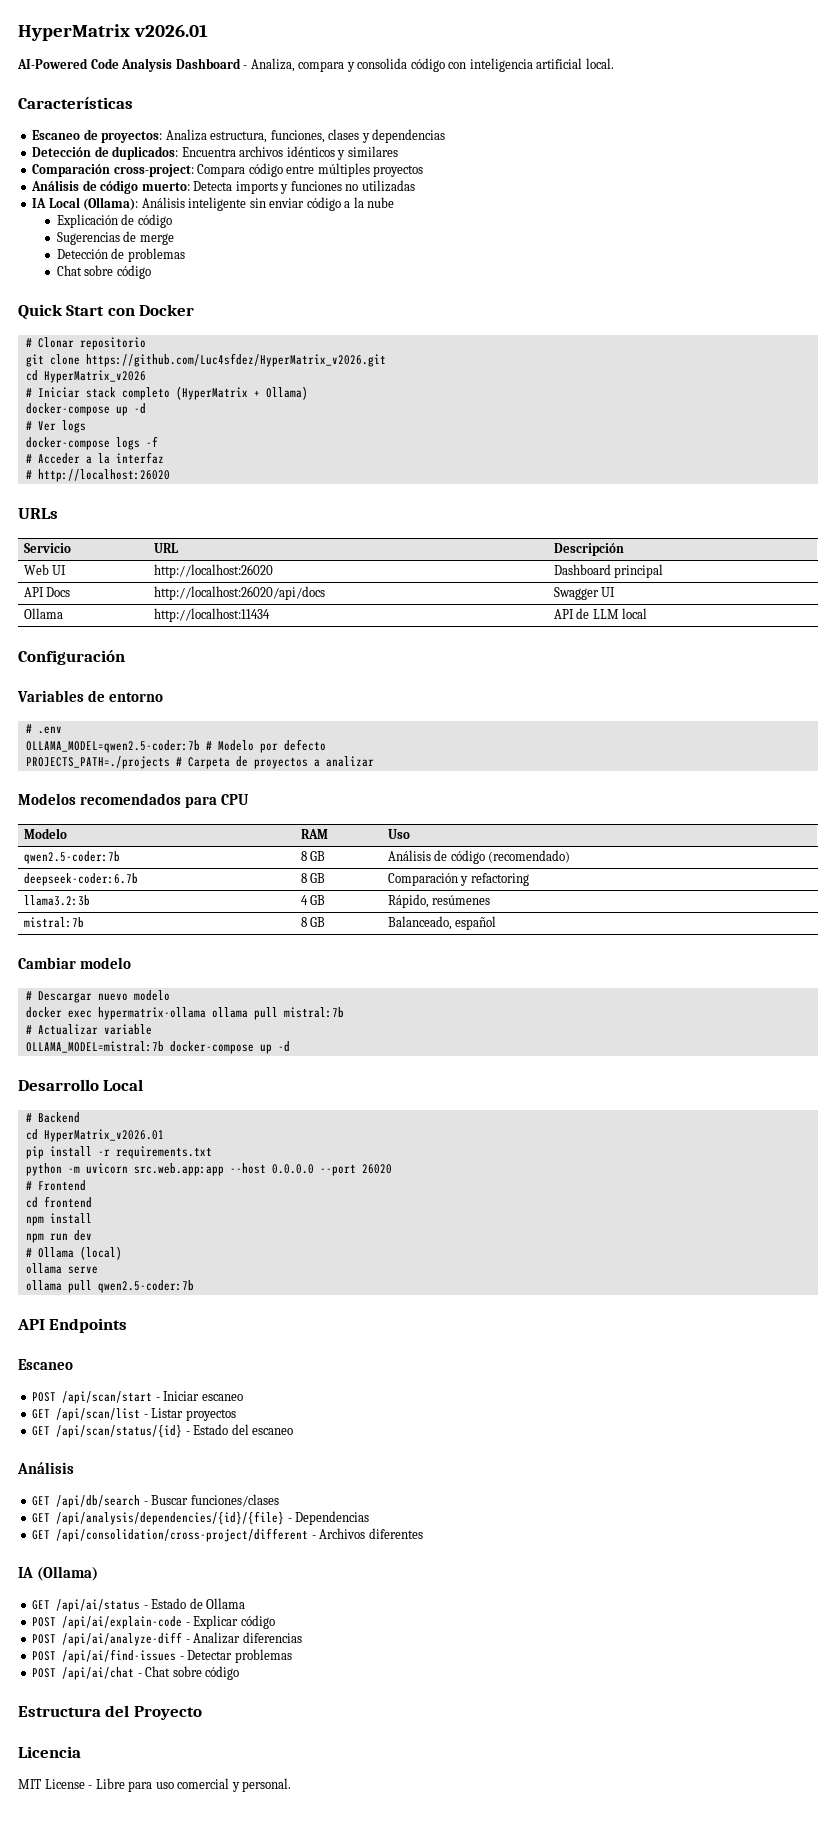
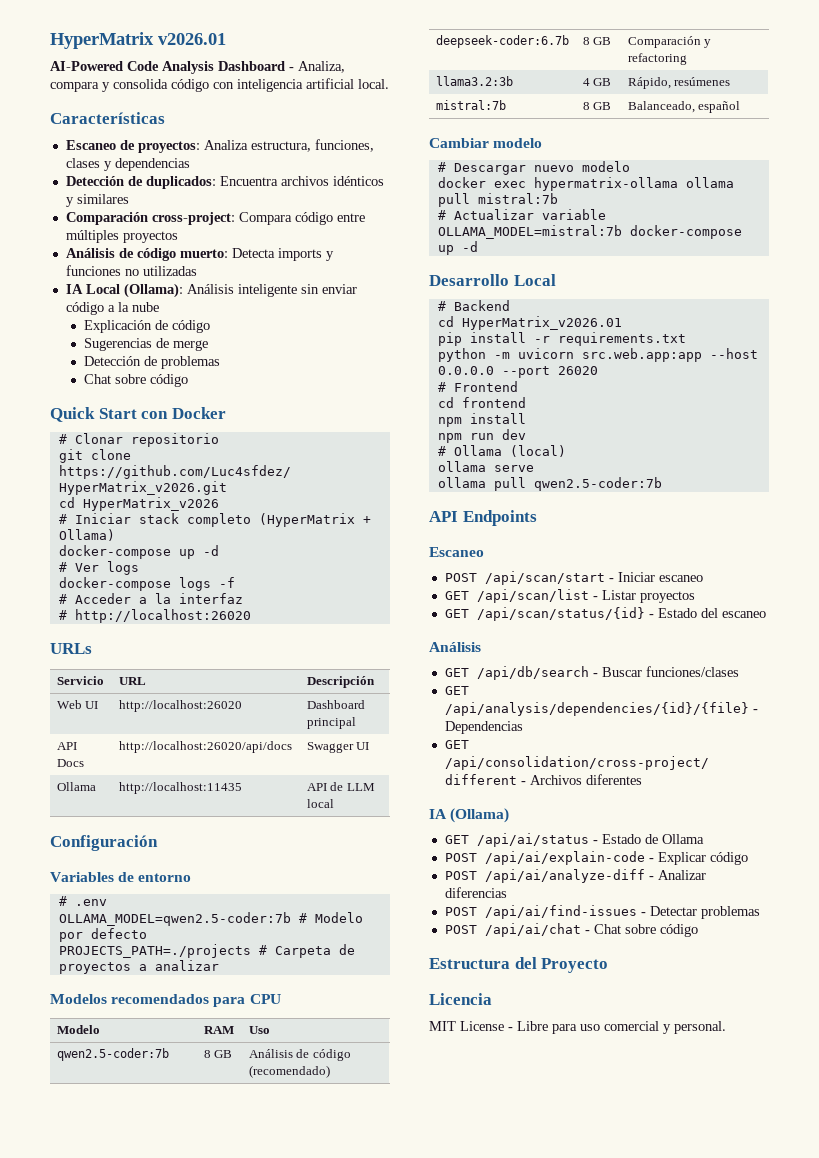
- Ollama | http://localhost:11434 | API de LLM local
+ Ollama | http://localhost:11435 | API de LLM local

